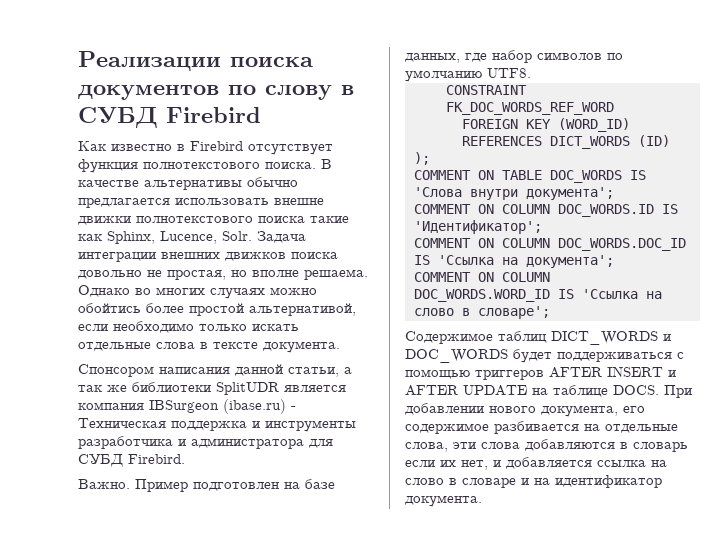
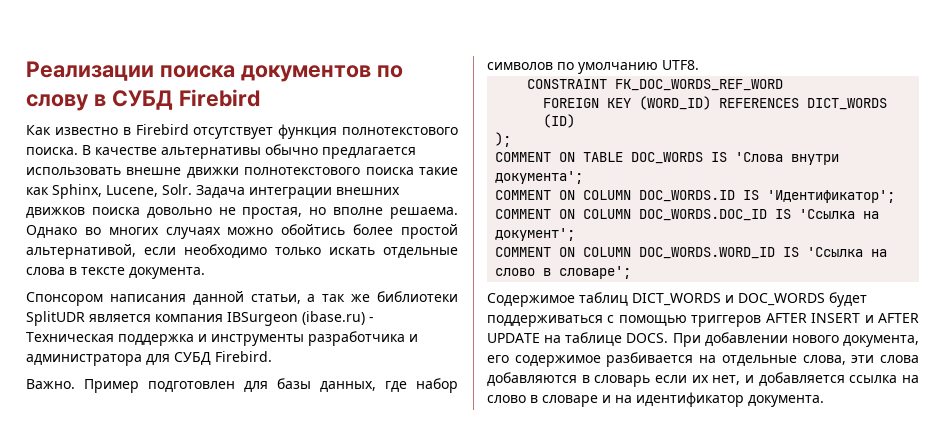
- В качестве альтернативы обычно предлагается использовать внешне движки полнотекстового поиска такие как Sphinx, Lucence, Solr.
+ В качестве альтернативы обычно предлагается использовать внешне движки полнотекстового поиска такие как Sphinx, Lucene, Solr.
- Пример подготовлен на базе данных, где набор символов по умолчанию UTF8.
+ Пример подготовлен для базы данных, где набор символов по умолчанию UTF8.
- COMMENT ON COLUMN DOC_WORDS.DOC_ID IS 'Ссылка на документа';
+ COMMENT ON COLUMN DOC_WORDS.DOC_ID IS 'Ссылка на документ';

